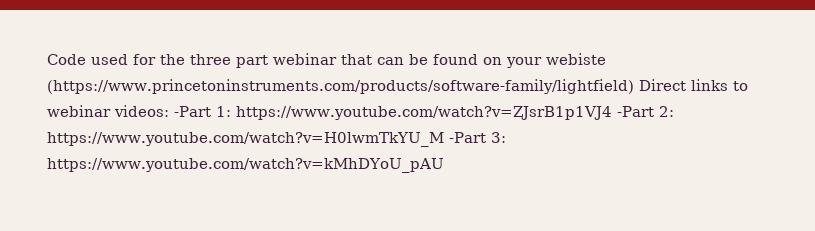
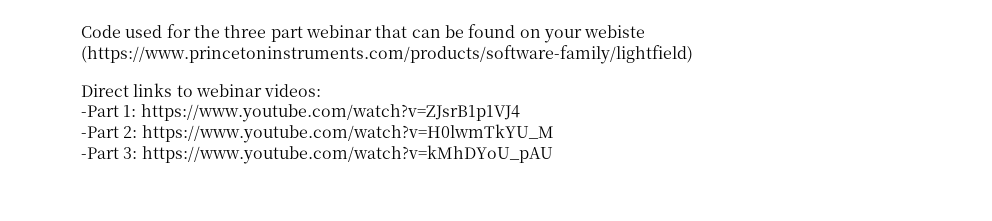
- Code used for the three part webinar that can be found on your webiste (https://www.princetoninstruments.com/products/software-family/lightfield) Direct links to webinar videos: -Part 1: https://www.youtube.com/watch?v=ZJsrB1p1VJ4 -Part 2: https://www.youtube.com/watch?v=H0lwmTkYU_M -Part 3: https://www.youtube.com/watch?v=kMhDYoU_pAU
+ Code used for the three part webinar that can be found on your webiste (https://www.princetoninstruments.com/products/software-family/lightfield)
+ Direct links to webinar videos:
+ -Part 1: https://www.youtube.com/watch?v=ZJsrB1p1VJ4
+ -Part 2: https://www.youtube.com/watch?v=H0lwmTkYU_M
+ -Part 3: https://www.youtube.com/watch?v=kMhDYoU_pAU

